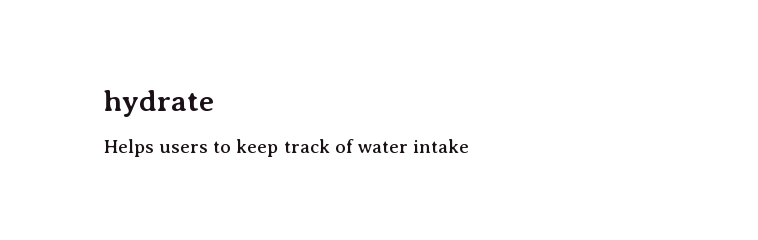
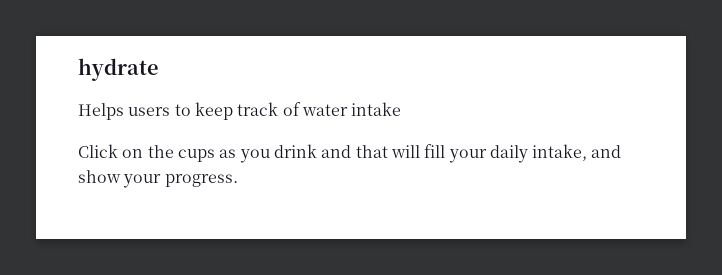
+ Click on the cups as you drink and that will fill your daily intake, and show your progress.

